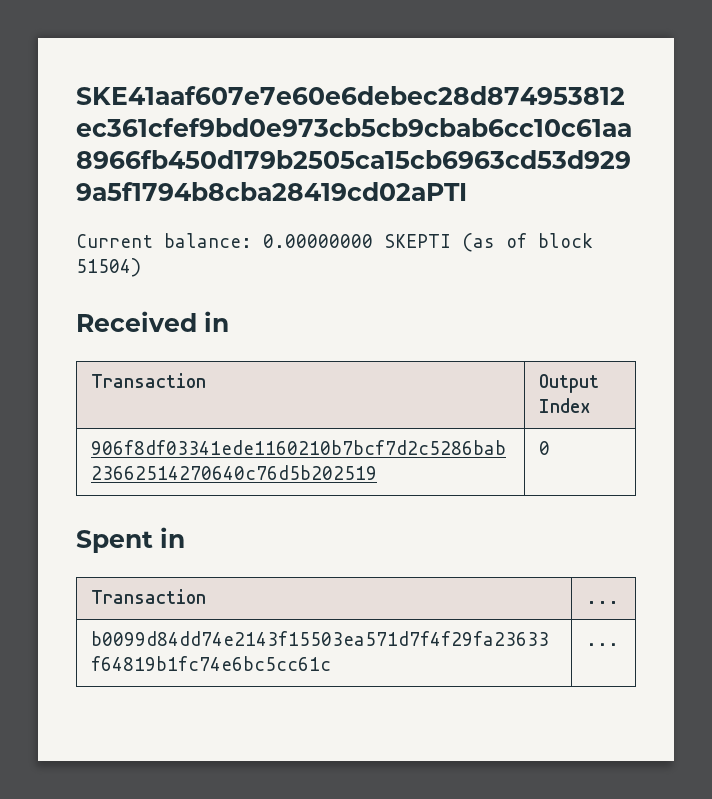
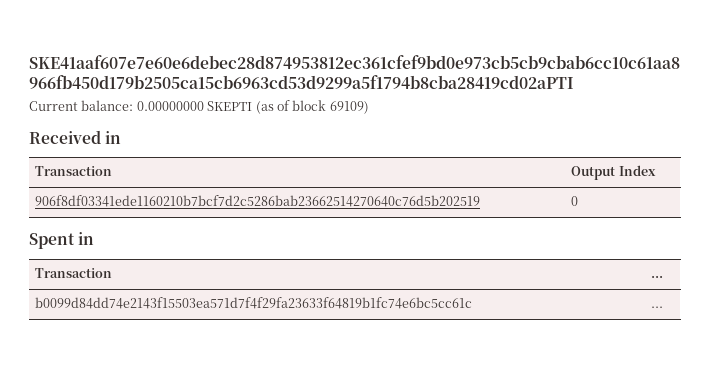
- Current balance: 0.00000000 SKEPTI (as of block 51504)
+ Current balance: 0.00000000 SKEPTI (as of block 69109)

